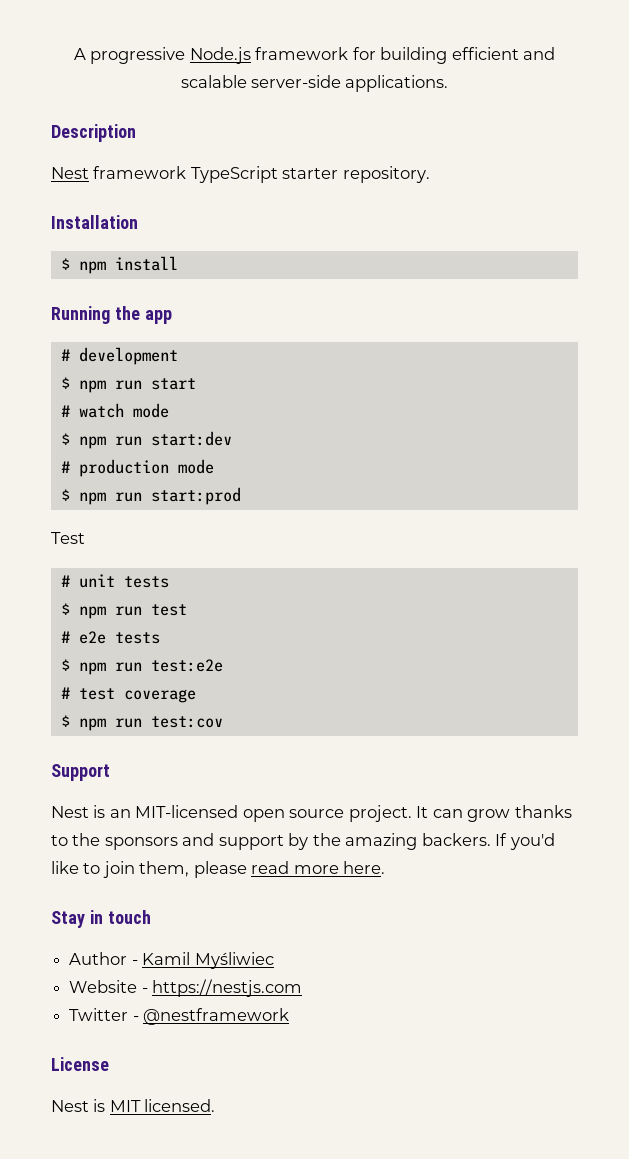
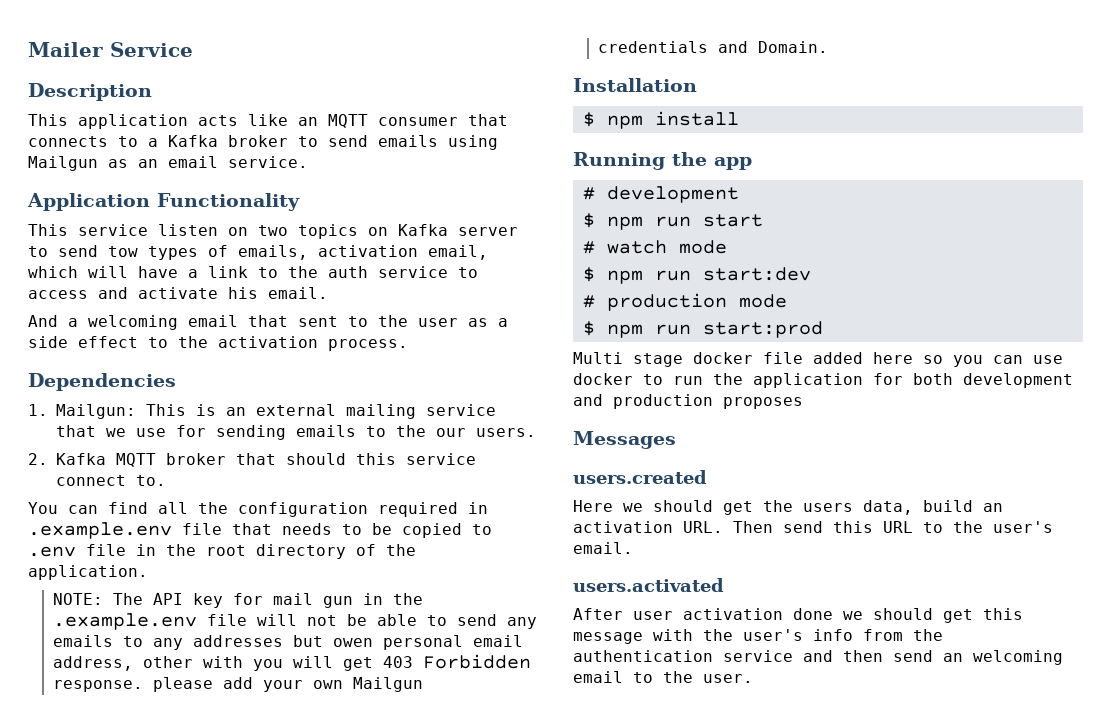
- A progressive Node.js framework for building efficient and scalable server-side applications.
+ Mailer Service
  Description
- Nest framework TypeScript starter repository.
+ This application acts like an MQTT consumer that connects to a Kafka broker to send emails using Mailgun as an email service.
+ Application Functionality
+ This service listen on two topics on Kafka server to send tow types of emails, activation email, which will have a link to the auth service to access and activate his email.
+ And a welcoming email that sent to the user as a side effect to the activation process.
+ Dependencies
+ 1. Mailgun: This is an external mailing service that we use for sending emails to the our users.
+ 2. Kafka MQTT broker that should this service connect to.
+ You can find all the configuration required in .example.env file that needs to be copied to .env file in the root directory of the application.
+ NOTE: The API key for mail gun in the .example.env file will not be able to send any emails to any addresses but owen personal email address, other with you will get 403 Forbidden response. please add your own Mailgun credentials and Domain.
- Test
- # unit tests
- $ npm run test
- # e2e tests
- $ npm run test:e2e
- # test coverage
- $ npm run test:cov
- Support
- Nest is an MIT-licensed open source project. It can grow thanks to the sponsors and support by the amazing backers. If you'd like to join them, please read more here.
- Stay in touch
- Author - Kamil Myśliwiec
- Website - https://nestjs.com
- Twitter - @nestframework
- License
- Nest is MIT licensed.
+ Multi stage docker file added here so you can use docker to run the application for both development and production proposes
+ Messages
+ users.created
+ Here we should get the users data, build an activation URL. Then send this URL to the user's email.
+ users.activated
+ After user activation done we should get this message with the user's info from the authentication service and then send an welcoming email to the user.

